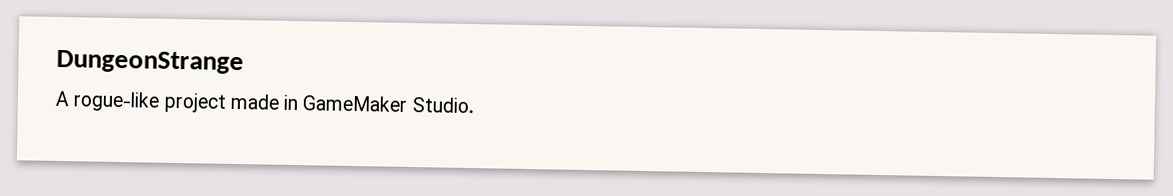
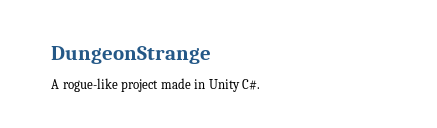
- A rogue-like project made in GameMaker Studio.
+ A rogue-like project made in Unity C#.

